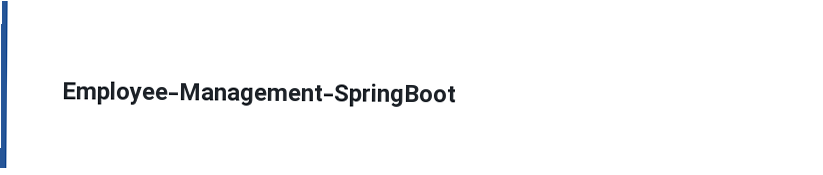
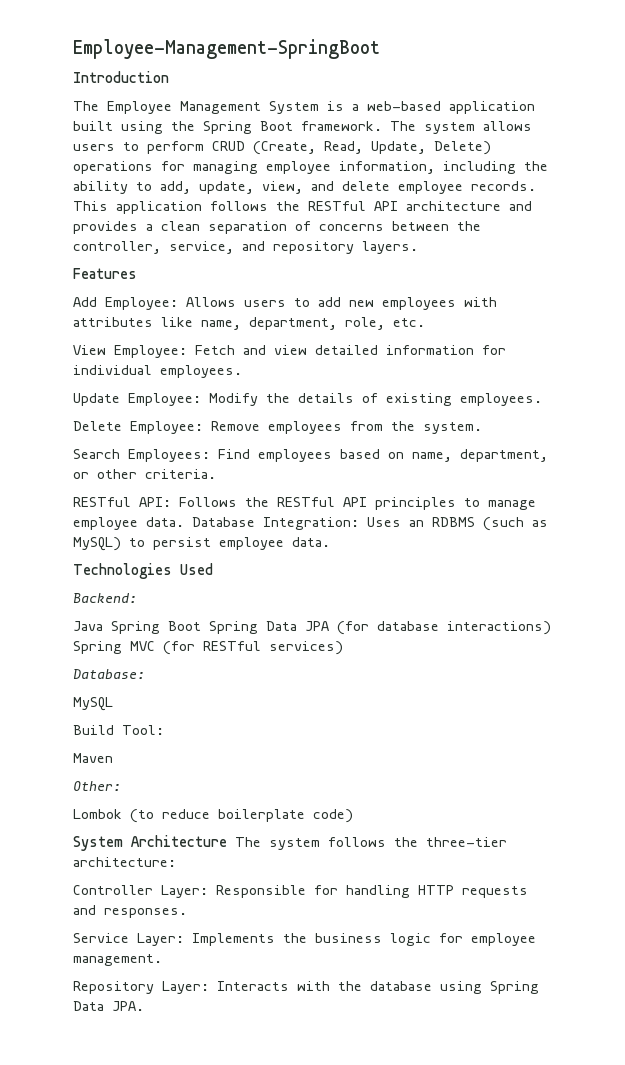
+ Introduction
+ The Employee Management System is a web-based application built using the Spring Boot framework. The system allows users to perform CRUD (Create, Read, Update, Delete) operations for managing employee information, including the ability to add, update, view, and delete employee records. This application follows the RESTful API architecture and provides a clean separation of concerns between the controller, service, and repository layers.
+ Features
+ Add Employee: Allows users to add new employees with attributes like name, department, role, etc.
+ View Employee: Fetch and view detailed information for individual employees.
+ Update Employee: Modify the details of existing employees.
+ Delete Employee: Remove employees from the system.
+ Search Employees: Find employees based on name, department, or other criteria.
+ RESTful API: Follows the RESTful API principles to manage employee data. Database Integration: Uses an RDBMS (such as MySQL) to persist employee data.
+ Technologies Used
+ Backend:
+ Java Spring Boot Spring Data JPA (for database interactions) Spring MVC (for RESTful services)
+ Database:
+ MySQL
+ Build Tool:
+ Maven
+ Other:
+ Lombok (to reduce boilerplate code)
+ System Architecture The system follows the three-tier architecture:
+ Controller Layer: Responsible for handling HTTP requests and responses.
+ Service Layer: Implements the business logic for employee management.
+ Repository Layer: Interacts with the database using Spring Data JPA.

